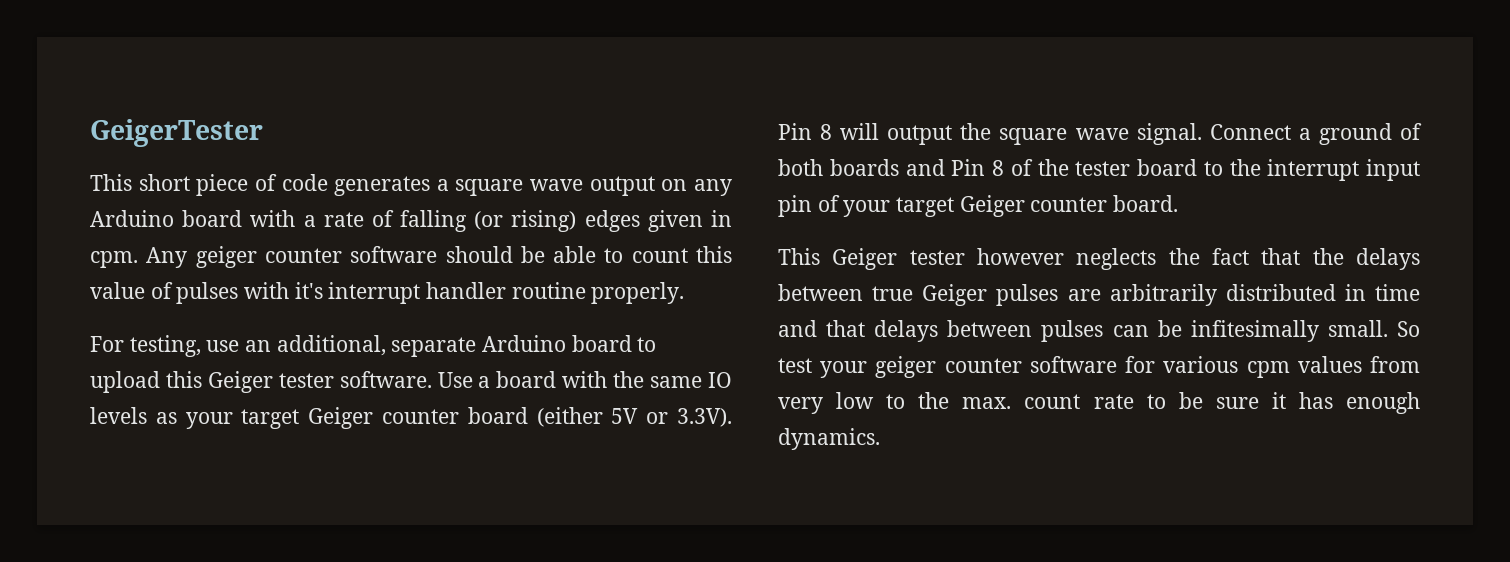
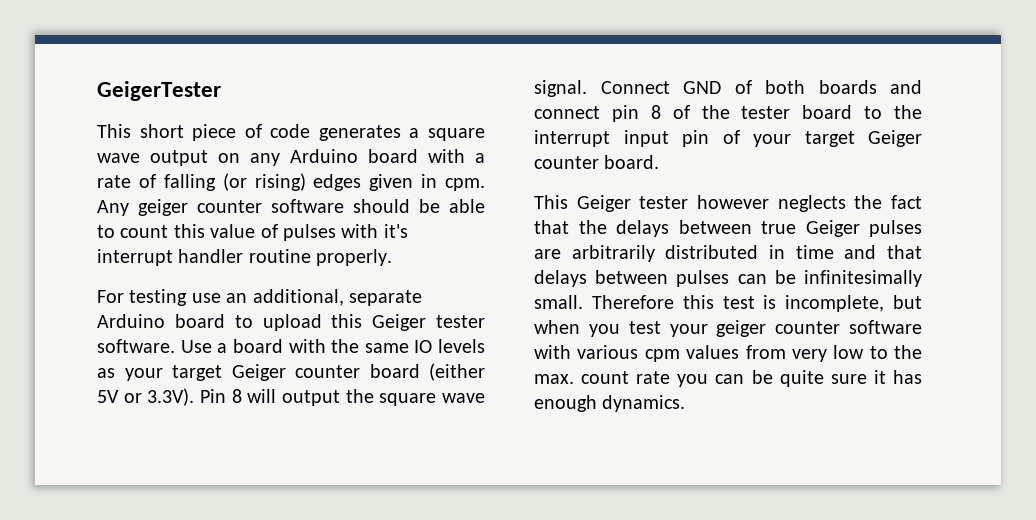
- For testing, use an additional, separate Arduino board to upload this Geiger tester software.
+ For testing use an additional, separate Arduino board to upload this Geiger tester software.
- Connect a ground of both boards and Pin 8 of the tester board to the interrupt input pin of your target Geiger counter board.
+ Connect GND of both boards and connect pin 8 of the tester board to the interrupt input pin of your target Geiger counter board.
- This Geiger tester however neglects the fact that the delays between true Geiger pulses are arbitrarily distributed in time and that delays between pulses can be infitesimally small. So test your geiger counter software for various cpm values from very low to the max. count rate to be sure it has enough dynamics.
+ This Geiger tester however neglects the fact that the delays between true Geiger pulses are arbitrarily distributed in time and that delays between pulses can be infinitesimally small. Therefore this test is incomplete, but when you test your geiger counter software with various cpm values from very low to the max. count rate you can be quite sure it has enough dynamics.

